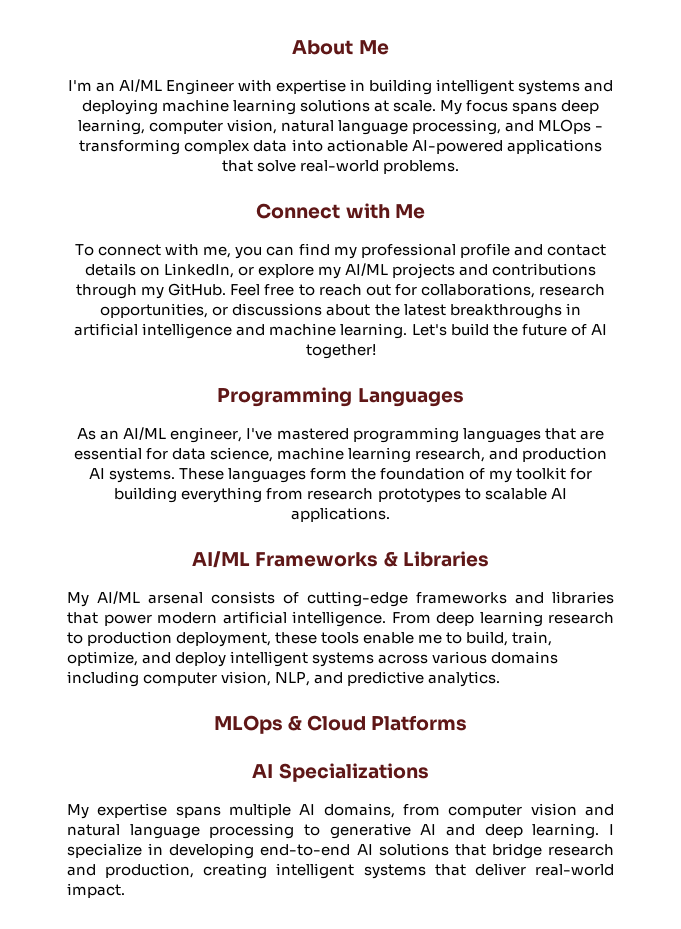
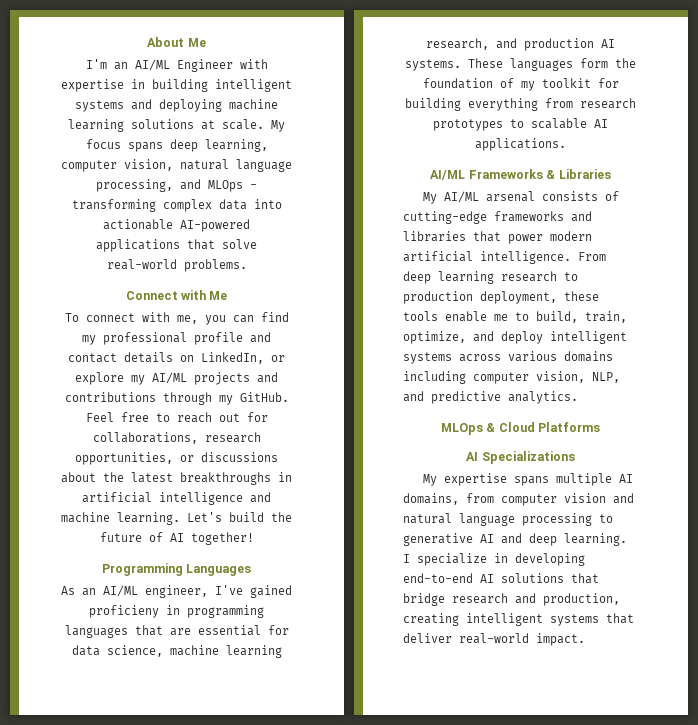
- As an AI/ML engineer, I've mastered programming languages that are essential for data science, machine learning research, and production AI systems.
+ As an AI/ML engineer, I've gained proficieny in programming languages that are essential for data science, machine learning research, and production AI systems.

